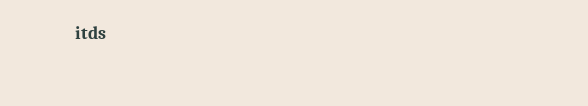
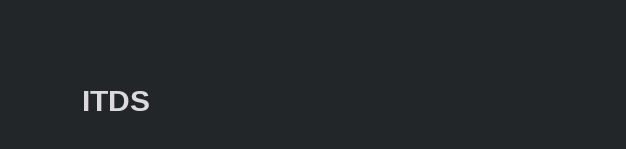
- itds
+ ITDS

